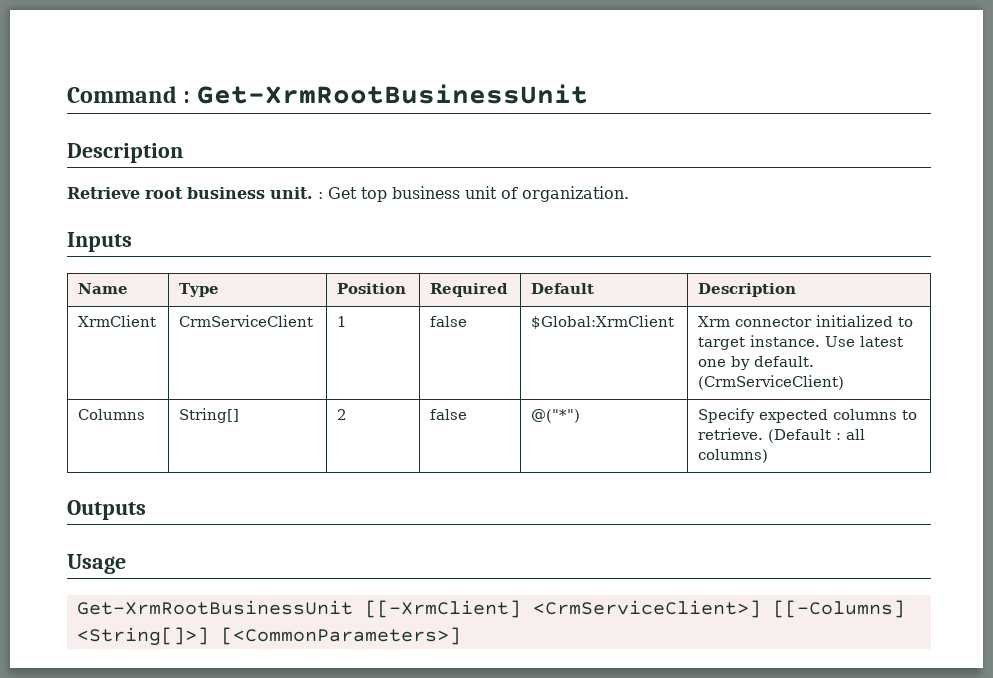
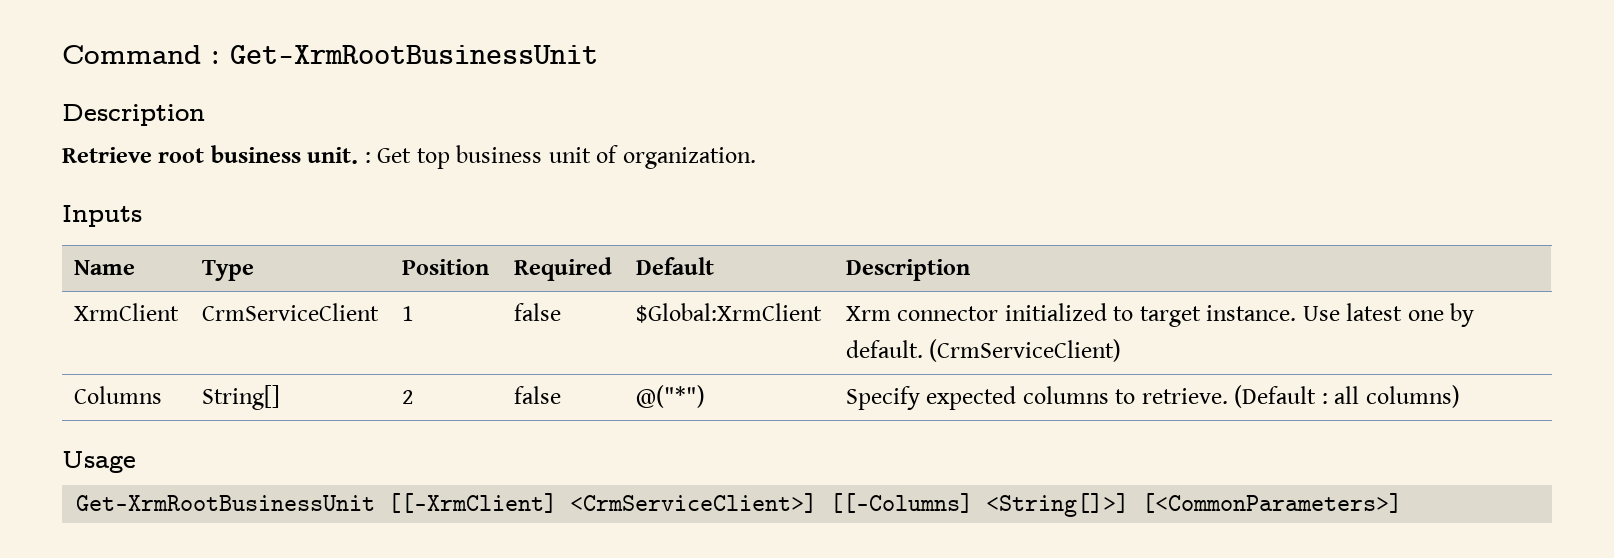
- Outputs

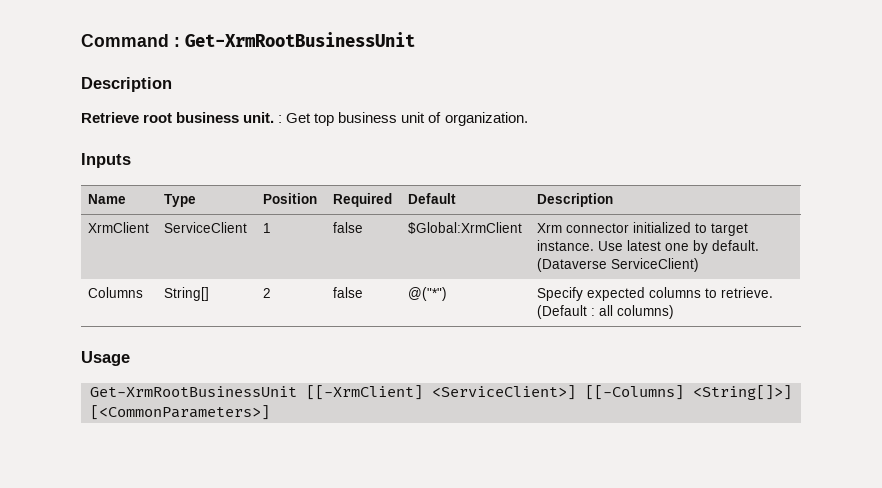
- XrmClient | CrmServiceClient | 1 | false | $Global:XrmClient | Xrm connector initialized to target instance. Use latest one by default. (CrmServiceClient)
+ XrmClient | ServiceClient | 1 | false | $Global:XrmClient | Xrm connector initialized to target instance. Use latest one by default. (Dataverse ServiceClient)
- Get-XrmRootBusinessUnit [[-XrmClient] <CrmServiceClient>] [[-Columns] <String[]>] [<CommonParameters>]
+ Get-XrmRootBusinessUnit [[-XrmClient] <ServiceClient>] [[-Columns] <String[]>] [<CommonParameters>]

